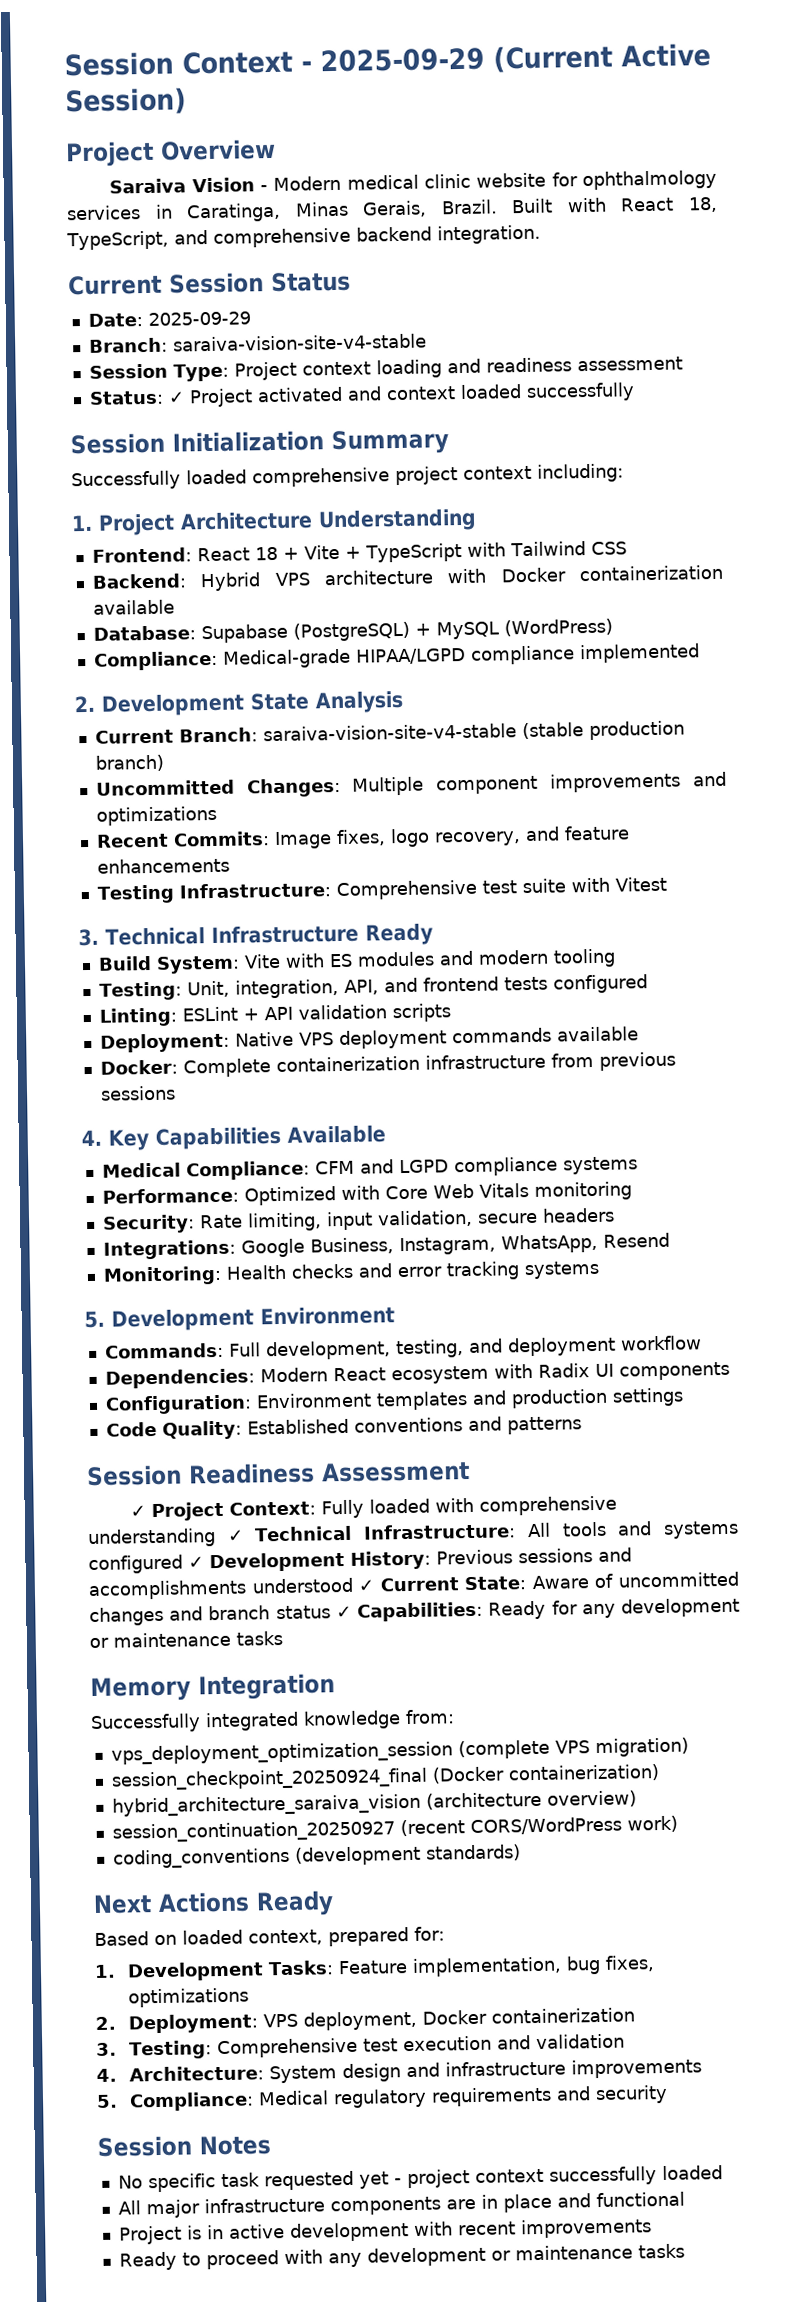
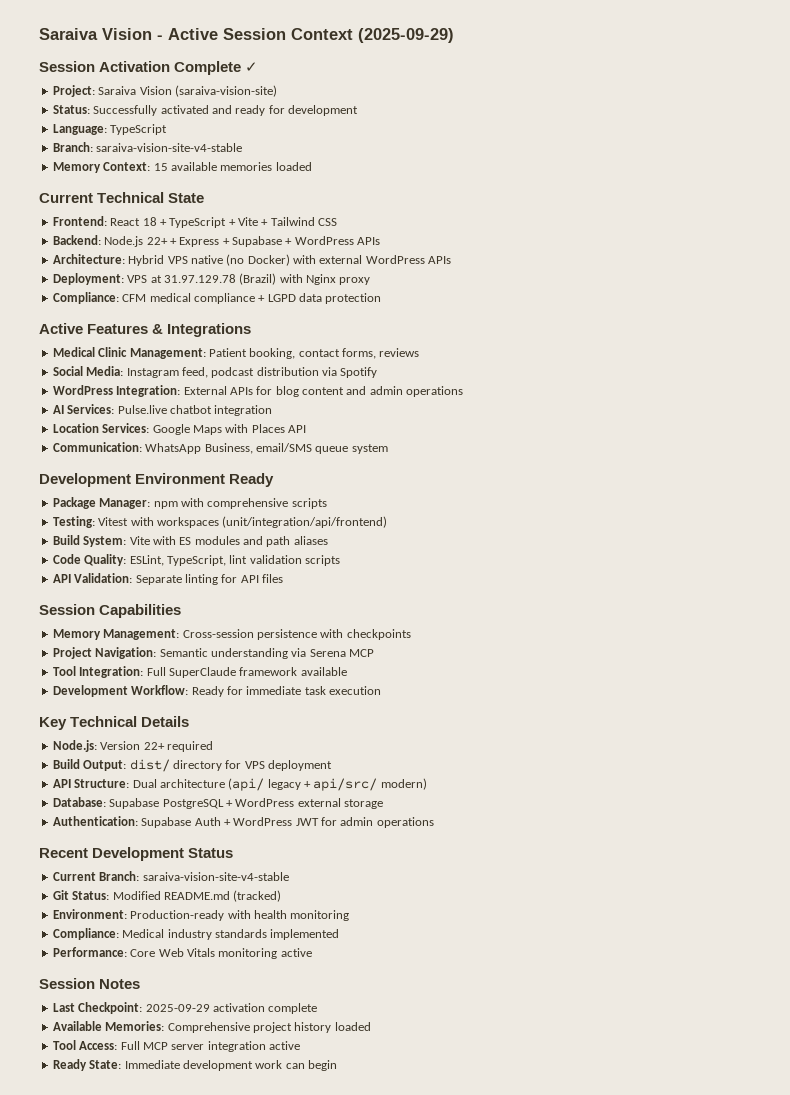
- Session Context - 2025-09-29 (Current Active Session)
- Project Overview
- Saraiva Vision - Modern medical clinic website for ophthalmology services in Caratinga, Minas Gerais, Brazil. Built with React 18, TypeScript, and comprehensive backend integration.
- Current Session Status
- Date: 2025-09-29
+ Saraiva Vision - Active Session Context (2025-09-29)
+ Session Activation Complete ✓
+ Project: Saraiva Vision (saraiva-vision-site)
+ Status: Successfully activated and ready for development
+ Language: TypeScript
  Branch: saraiva-vision-site-v4-stable
- Session Type: Project context loading and readiness assessment
- Status: ✓ Project activated and context loaded successfully
- Session Initialization Summary
- Successfully loaded comprehensive project context including:
- 1. Project Architecture Understanding
+ Memory Context: 15 available memories loaded
+ Current Technical State
- Frontend: React 18 + Vite + TypeScript with Tailwind CSS
+ Frontend: React 18 + TypeScript + Vite + Tailwind CSS
- Backend: Hybrid VPS architecture with Docker containerization available
- Database: Supabase (PostgreSQL) + MySQL (WordPress)
- Compliance: Medical-grade HIPAA/LGPD compliance implemented
- 2. Development State Analysis
- Current Branch: saraiva-vision-site-v4-stable (stable production branch)
- Uncommitted Changes: Multiple component improvements and optimizations
- Recent Commits: Image fixes, logo recovery, and feature enhancements
- Testing Infrastructure: Comprehensive test suite with Vitest
- 3. Technical Infrastructure Ready
+ Backend: Node.js 22+ + Express + Supabase + WordPress APIs
+ Architecture: Hybrid VPS native (no Docker) with external WordPress APIs
+ Deployment: VPS at 31.97.129.78 (Brazil) with Nginx proxy
+ Compliance: CFM medical compliance + LGPD data protection
+ Active Features & Integrations
+ Medical Clinic Management: Patient booking, contact forms, reviews
+ Social Media: Instagram feed, podcast distribution via Spotify
+ WordPress Integration: External APIs for blog content and admin operations
+ AI Services: Pulse.live chatbot integration
+ Location Services: Google Maps with Places API
+ Communication: WhatsApp Business, email/SMS queue system
+ Development Environment Ready
+ Package Manager: npm with comprehensive scripts
+ Testing: Vitest with workspaces (unit/integration/api/frontend)
- Build System: Vite with ES modules and modern tooling
- Testing: Unit, integration, API, and frontend tests configured
- Linting: ESLint + API validation scripts
- Deployment: Native VPS deployment commands available
- Docker: Complete containerization infrastructure from previous sessions
- 4. Key Capabilities Available
- Medical Compliance: CFM and LGPD compliance systems
+ Build System: Vite with ES modules and path aliases
+ Code Quality: ESLint, TypeScript, lint validation scripts
+ API Validation: Separate linting for API files
+ Session Capabilities
+ Memory Management: Cross-session persistence with checkpoints
+ Project Navigation: Semantic understanding via Serena MCP
+ Tool Integration: Full SuperClaude framework available
+ Development Workflow: Ready for immediate task execution
+ Key Technical Details
+ Node.js: Version 22+ required
+ Build Output: dist/ directory for VPS deployment
+ API Structure: Dual architecture (api/ legacy + api/src/ modern)
+ Database: Supabase PostgreSQL + WordPress external storage
+ Authentication: Supabase Auth + WordPress JWT for admin operations
+ Recent Development Status
+ Current Branch: saraiva-vision-site-v4-stable
+ Git Status: Modified README.md (tracked)
+ Environment: Production-ready with health monitoring
+ Compliance: Medical industry standards implemented
- Performance: Optimized with Core Web Vitals monitoring
- Security: Rate limiting, input validation, secure headers
- Integrations: Google Business, Instagram, WhatsApp, Resend
- Monitoring: Health checks and error tracking systems
- 5. Development Environment
- Commands: Full development, testing, and deployment workflow
- Dependencies: Modern React ecosystem with Radix UI components
- Configuration: Environment templates and production settings
- Code Quality: Established conventions and patterns
- Session Readiness Assessment
- ✓ Project Context: Fully loaded with comprehensive understanding ✓ Technical Infrastructure: All tools and systems configured ✓ Development History: Previous sessions and accomplishments understood ✓ Current State: Aware of uncommitted changes and branch status ✓ Capabilities: Ready for any development or maintenance tasks
- Memory Integration
- Successfully integrated knowledge from:
- vps_deployment_optimization_session (complete VPS migration)
- session_checkpoint_20250924_final (Docker containerization)
- hybrid_architecture_saraiva_vision (architecture overview)
- session_continuation_20250927 (recent CORS/WordPress work)
- coding_conventions (development standards)
- Next Actions Ready
- Based on loaded context, prepared for:
- 1. Development Tasks: Feature implementation, bug fixes, optimizations
- 2. Deployment: VPS deployment, Docker containerization
- 3. Testing: Comprehensive test execution and validation
- 4. Architecture: System design and infrastructure improvements
- 5. Compliance: Medical regulatory requirements and security
+ Performance: Core Web Vitals monitoring active
  Session Notes
- No specific task requested yet - project context successfully loaded
- All major infrastructure components are in place and functional
- Project is in active development with recent improvements
- Ready to proceed with any development or maintenance tasks
+ Last Checkpoint: 2025-09-29 activation complete
+ Available Memories: Comprehensive project history loaded
+ Tool Access: Full MCP server integration active
+ Ready State: Immediate development work can begin

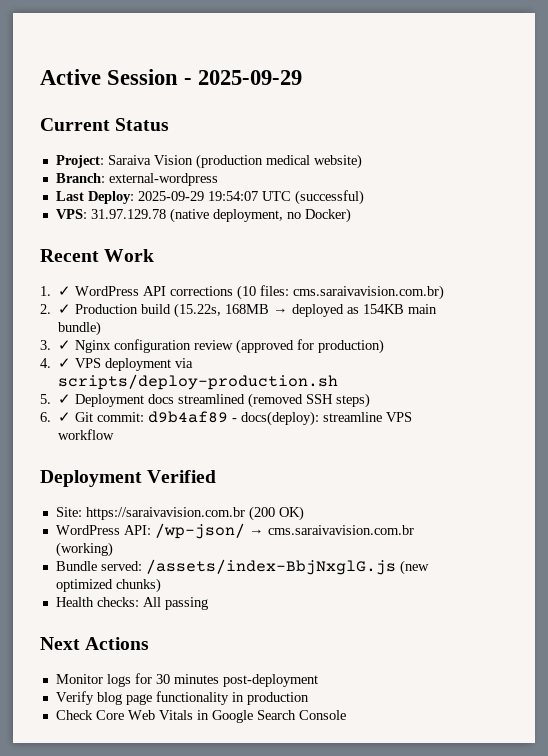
- Saraiva Vision - Active Session Context (2025-09-29)
- Session Activation Complete ✓
- Project: Saraiva Vision (saraiva-vision-site)
- Status: Successfully activated and ready for development
- Language: TypeScript
- Branch: saraiva-vision-site-v4-stable
- Memory Context: 15 available memories loaded
- Current Technical State
- Frontend: React 18 + TypeScript + Vite + Tailwind CSS
- Backend: Node.js 22+ + Express + Supabase + WordPress APIs
- Architecture: Hybrid VPS native (no Docker) with external WordPress APIs
- Deployment: VPS at 31.97.129.78 (Brazil) with Nginx proxy
- Compliance: CFM medical compliance + LGPD data protection
- Active Features & Integrations
- Medical Clinic Management: Patient booking, contact forms, reviews
- Social Media: Instagram feed, podcast distribution via Spotify
- WordPress Integration: External APIs for blog content and admin operations
- AI Services: Pulse.live chatbot integration
- Location Services: Google Maps with Places API
- Communication: WhatsApp Business, email/SMS queue system
- Development Environment Ready
- Package Manager: npm with comprehensive scripts
- Testing: Vitest with workspaces (unit/integration/api/frontend)
- Build System: Vite with ES modules and path aliases
- Code Quality: ESLint, TypeScript, lint validation scripts
- API Validation: Separate linting for API files
- Session Capabilities
- Memory Management: Cross-session persistence with checkpoints
- Project Navigation: Semantic understanding via Serena MCP
- Tool Integration: Full SuperClaude framework available
- Development Workflow: Ready for immediate task execution
- Key Technical Details
- Node.js: Version 22+ required
- Build Output: dist/ directory for VPS deployment
- API Structure: Dual architecture (api/ legacy + api/src/ modern)
- Database: Supabase PostgreSQL + WordPress external storage
- Authentication: Supabase Auth + WordPress JWT for admin operations
- Recent Development Status
- Current Branch: saraiva-vision-site-v4-stable
- Git Status: Modified README.md (tracked)
- Environment: Production-ready with health monitoring
- Compliance: Medical industry standards implemented
- Performance: Core Web Vitals monitoring active
- Session Notes
- Last Checkpoint: 2025-09-29 activation complete
- Available Memories: Comprehensive project history loaded
- Tool Access: Full MCP server integration active
- Ready State: Immediate development work can begin
+ Active Session - 2025-09-29
+ Current Status
+ Project: Saraiva Vision (production medical website)
+ Branch: external-wordpress
+ Last Deploy: 2025-09-29 19:54:07 UTC (successful)
+ VPS: 31.97.129.78 (native deployment, no Docker)
+ Recent Work
+ 1. ✓ WordPress API corrections (10 files: cms.saraivavision.com.br)
+ 2. ✓ Production build (15.22s, 168MB → deployed as 154KB main bundle)
+ 3. ✓ Nginx configuration review (approved for production)
+ 4. ✓ VPS deployment via scripts/deploy-production.sh
+ 5. ✓ Deployment docs streamlined (removed SSH steps)
+ 6. ✓ Git commit: d9b4af89 - docs(deploy): streamline VPS workflow
+ Deployment Verified
+ Site: https://saraivavision.com.br (200 OK)
+ WordPress API: /wp-json/ → cms.saraivavision.com.br (working)
+ Bundle served: /assets/index-BbjNxglG.js (new optimized chunks)
+ Health checks: All passing
+ Next Actions
+ Monitor logs for 30 minutes post-deployment
+ Verify blog page functionality in production
+ Check Core Web Vitals in Google Search Console

